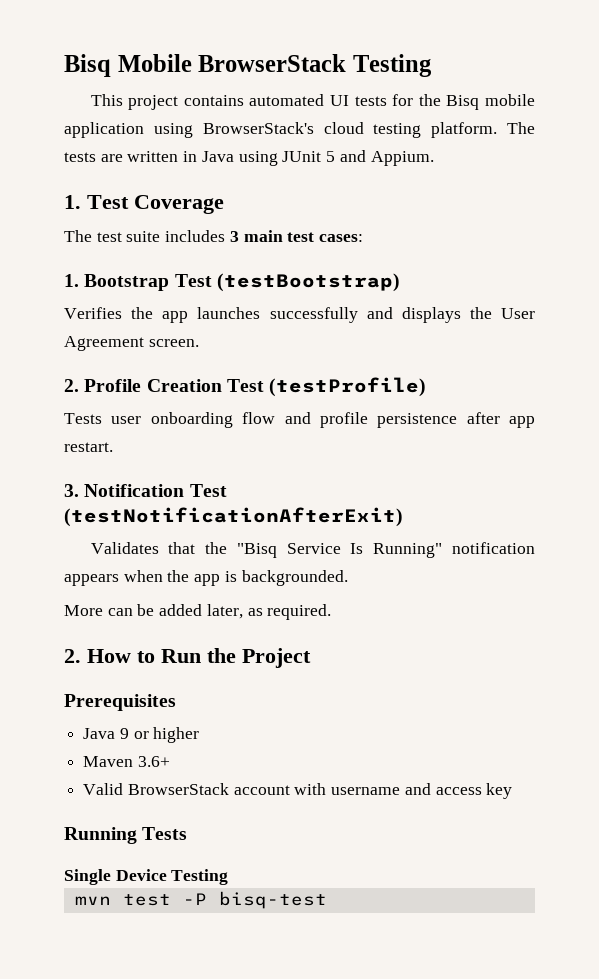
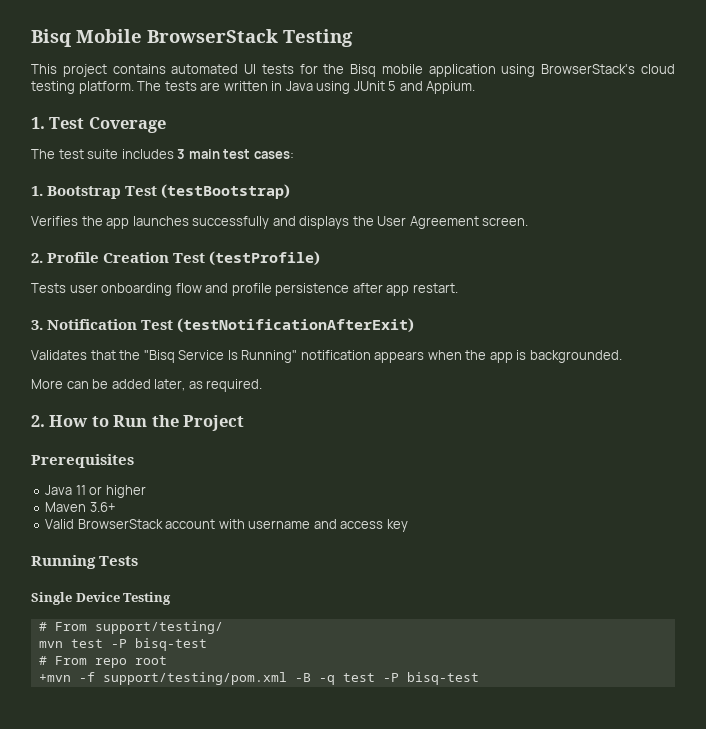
- Java 9 or higher
+ Java 11 or higher
+ # From support/testing/
+ # From repo root
+ +mvn -f support/testing/pom.xml -B -q test -P bisq-test

